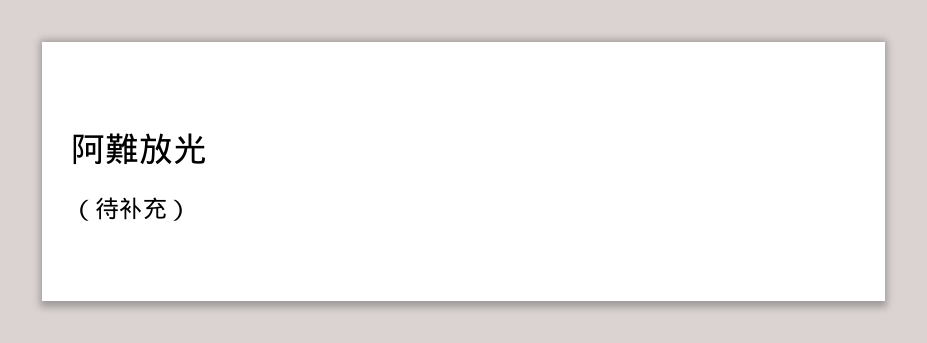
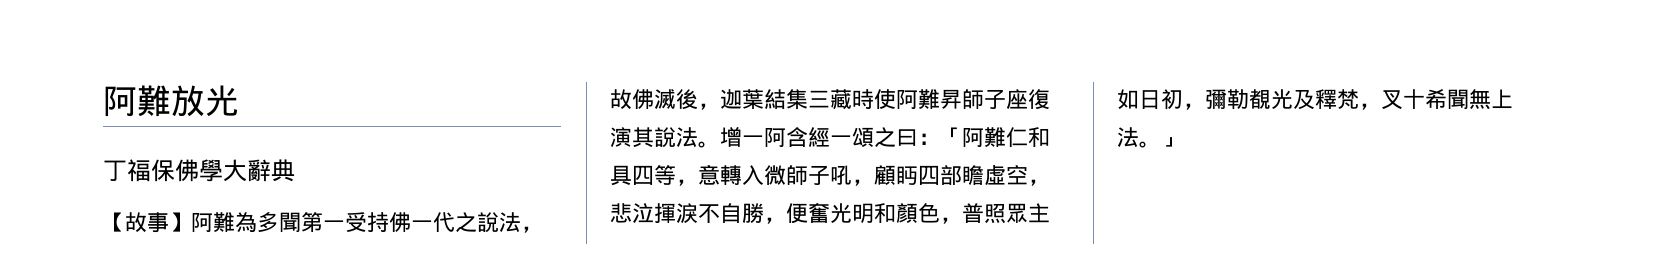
- （待补充）
+ 丁福保佛學大辭典
+ 【故事】阿難為多聞第一受持佛一代之說法，故佛滅後，迦葉結集三藏時使阿難昇師子座復演其說法。增一阿含經一頌之曰：「阿難仁和具四等，意轉入微師子吼，顧眄四部瞻虛空，悲泣揮淚不自勝，便奮光明和顏色，普照眾主如日初，彌勒覩光及釋梵，叉十希聞無上法。」

